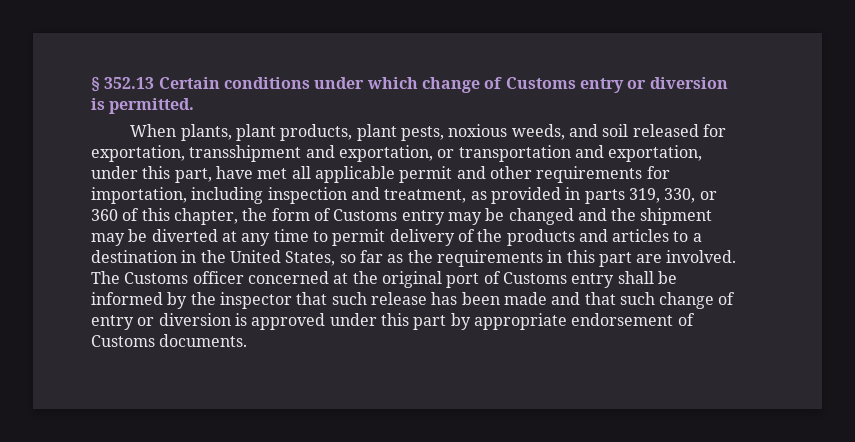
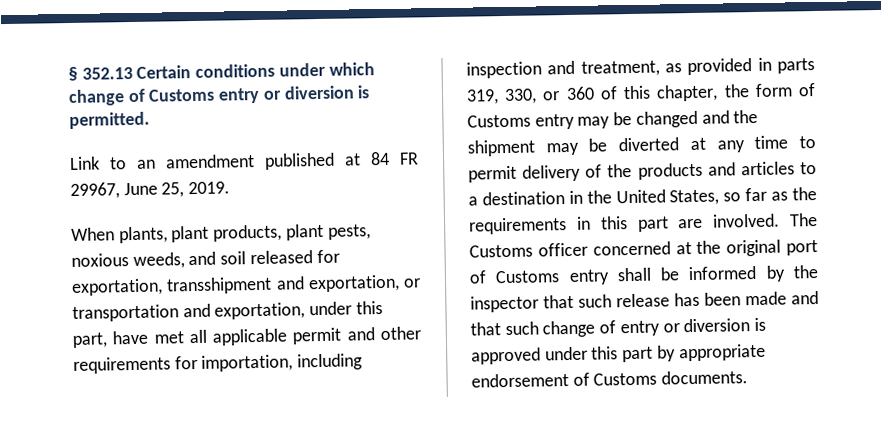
+ Link to an amendment published at 84 FR 29967, June 25, 2019.

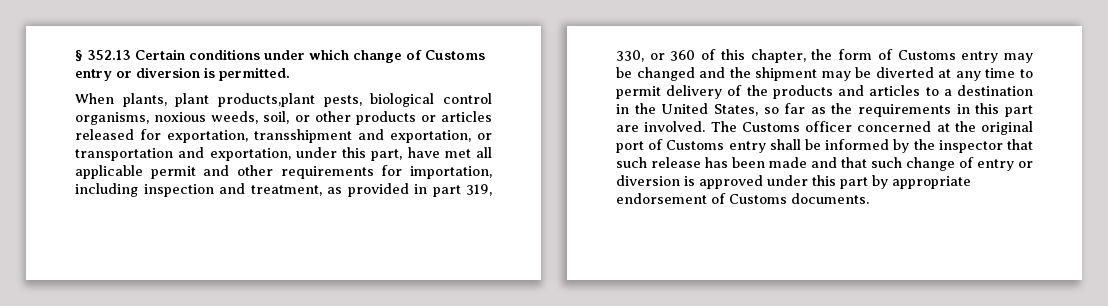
- Link to an amendment published at 84 FR 29967, June 25, 2019.
- When plants, plant products, plant pests, noxious weeds, and soil released for exportation, transshipment and exportation, or transportation and exportation, under this part, have met all applicable permit and other requirements for importation, including inspection and treatment, as provided in parts 319, 330, or 360 of this chapter, the form of Customs entry may be changed and the shipment may be diverted at any time to permit delivery of the products and articles to a destination in the United States, so far as the requirements in this part are involved.
+ When plants, plant products,plant pests, biological control organisms, noxious weeds, soil, or other products or articles released for exportation, transshipment and exportation, or transportation and exportation, under this part, have met all applicable permit and other requirements for importation, including inspection and treatment, as provided in part 319, 330, or 360 of this chapter, the form of Customs entry may be changed and the shipment may be diverted at any time to permit delivery of the products and articles to a destination in the United States, so far as the requirements in this part are involved.

